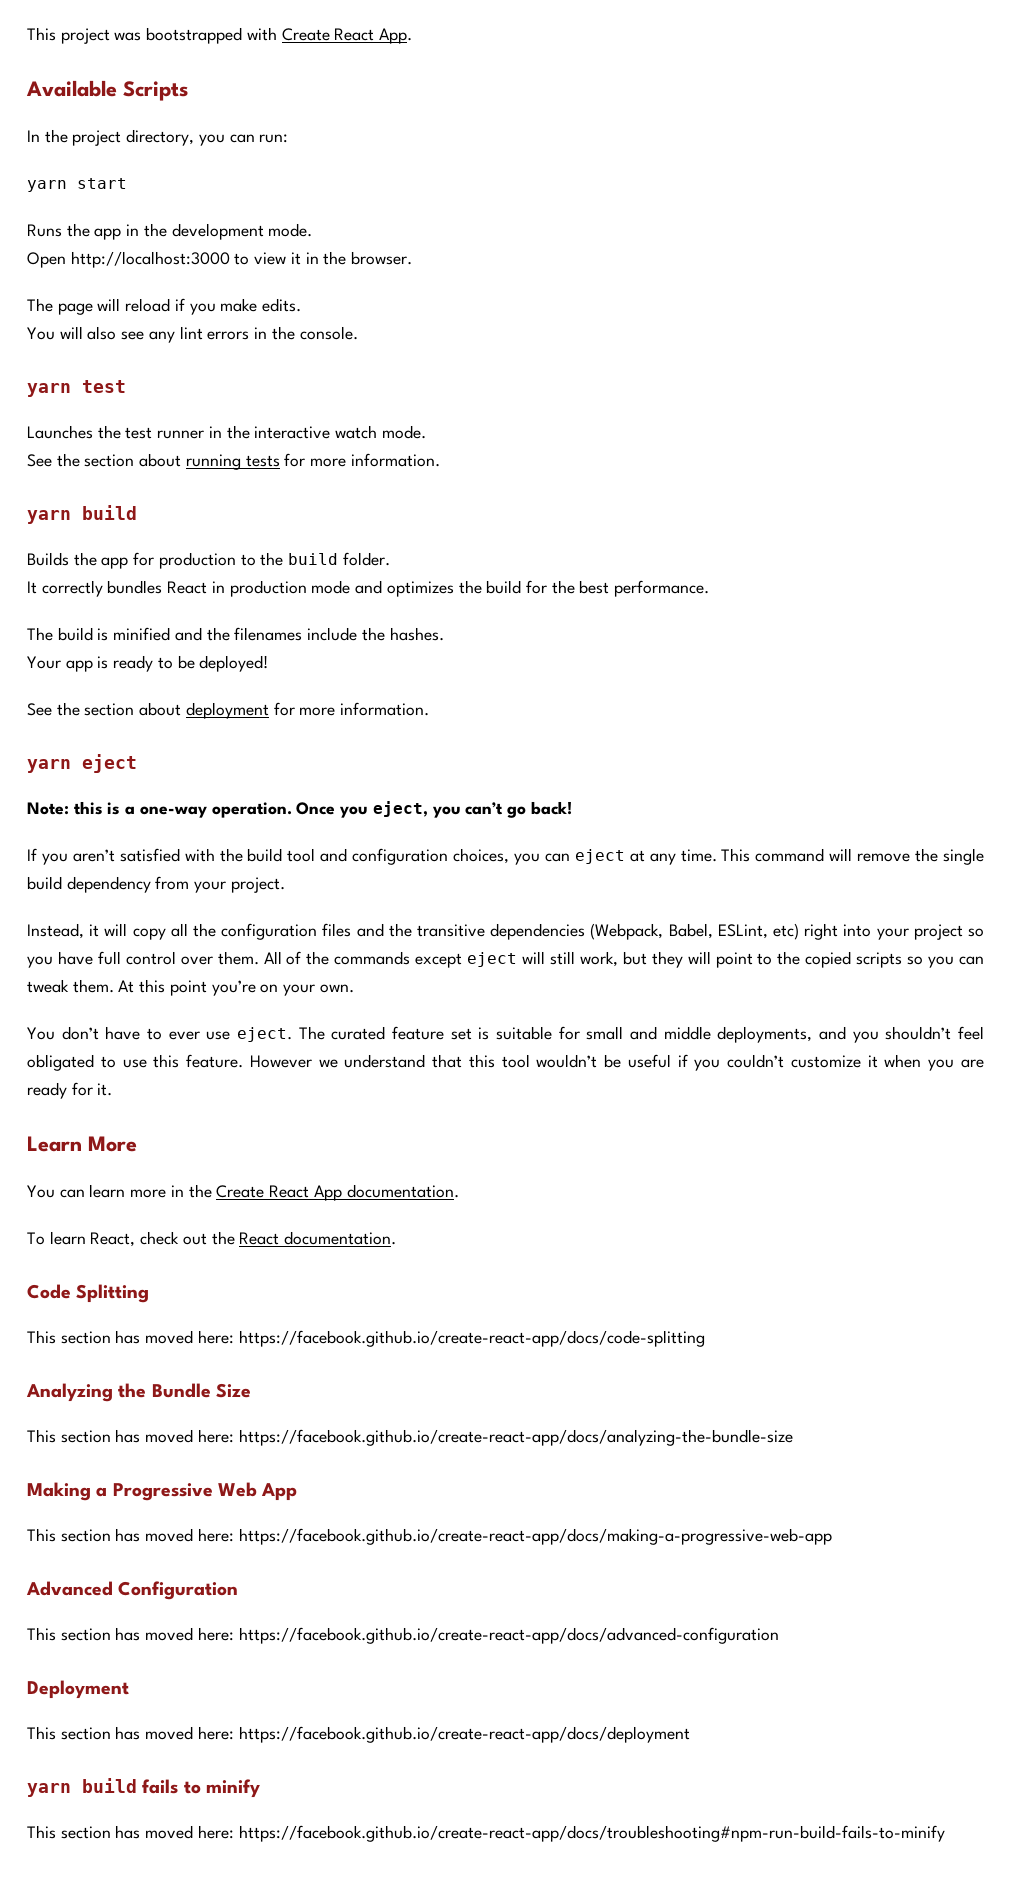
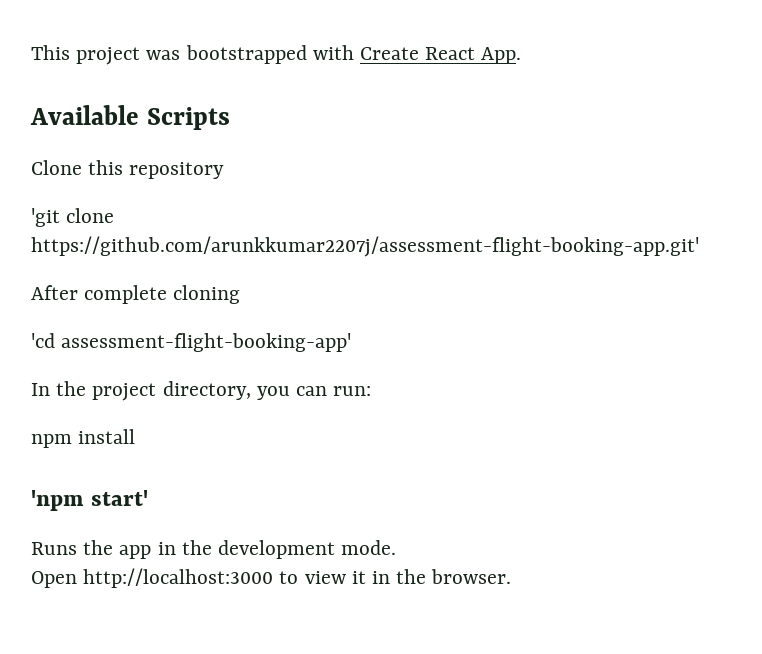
+ Clone this repository
+ 'git clone https://github.com/arunkkumar2207j/assessment-flight-booking-app.git'
+ After complete cloning
+ 'cd assessment-flight-booking-app'
- yarn start
+ npm install
+ 'npm start'
- The page will reload if you make edits.
- You will also see any lint errors in the console.
- yarn test
- Launches the test runner in the interactive watch mode.
- See the section about running tests for more information.
- yarn build
- Builds the app for production to the build folder.
- It correctly bundles React in production mode and optimizes the build for the best performance.
- The build is minified and the filenames include the hashes.
- Your app is ready to be deployed!
- See the section about deployment for more information.
- yarn eject
- Note: this is a one-way operation. Once you eject, you can’t go back!
- If you aren’t satisfied with the build tool and configuration choices, you can eject at any time. This command will remove the single build dependency from your project.
- Instead, it will copy all the configuration files and the transitive dependencies (Webpack, Babel, ESLint, etc) right into your project so you have full control over them. All of the commands except eject will still work, but they will point to the copied scripts so you can tweak them. At this point you’re on your own.
- You don’t have to ever use eject. The curated feature set is suitable for small and middle deployments, and you shouldn’t feel obligated to use this feature. However we understand that this tool wouldn’t be useful if you couldn’t customize it when you are ready for it.
- Learn More
- You can learn more in the Create React App documentation.
- To learn React, check out the React documentation.
- Code Splitting
- This section has moved here: https://facebook.github.io/create-react-app/docs/code-splitting
- Analyzing the Bundle Size
- This section has moved here: https://facebook.github.io/create-react-app/docs/analyzing-the-bundle-size
- Making a Progressive Web App
- This section has moved here: https://facebook.github.io/create-react-app/docs/making-a-progressive-web-app
- Advanced Configuration
- This section has moved here: https://facebook.github.io/create-react-app/docs/advanced-configuration
- Deployment
- This section has moved here: https://facebook.github.io/create-react-app/docs/deployment
- yarn build fails to minify
- This section has moved here: https://facebook.github.io/create-react-app/docs/troubleshooting#npm-run-build-fails-to-minify

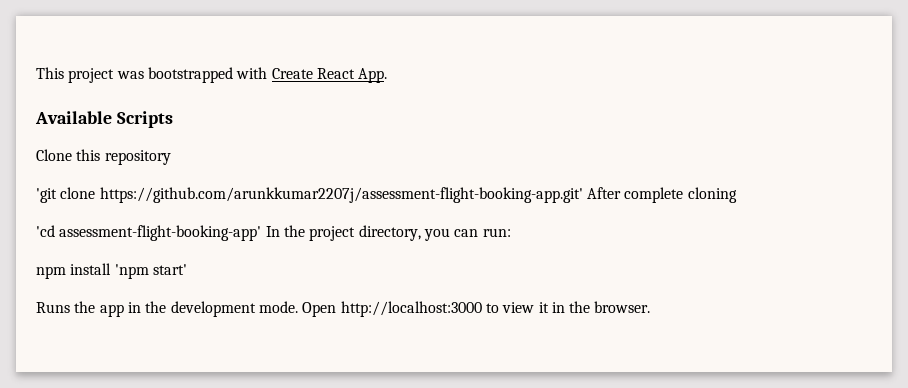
- 'git clone https://github.com/arunkkumar2207j/assessment-flight-booking-app.git'
- After complete cloning
+ 'git clone https://github.com/arunkkumar2207j/assessment-flight-booking-app.git' After complete cloning
- 'cd assessment-flight-booking-app'
- In the project directory, you can run:
+ 'cd assessment-flight-booking-app' In the project directory, you can run:
- npm install
- 'npm start'
+ npm install 'npm start'
- Runs the app in the development mode.
- Open http://localhost:3000 to view it in the browser.
+ Runs the app in the development mode. Open http://localhost:3000 to view it in the browser.

